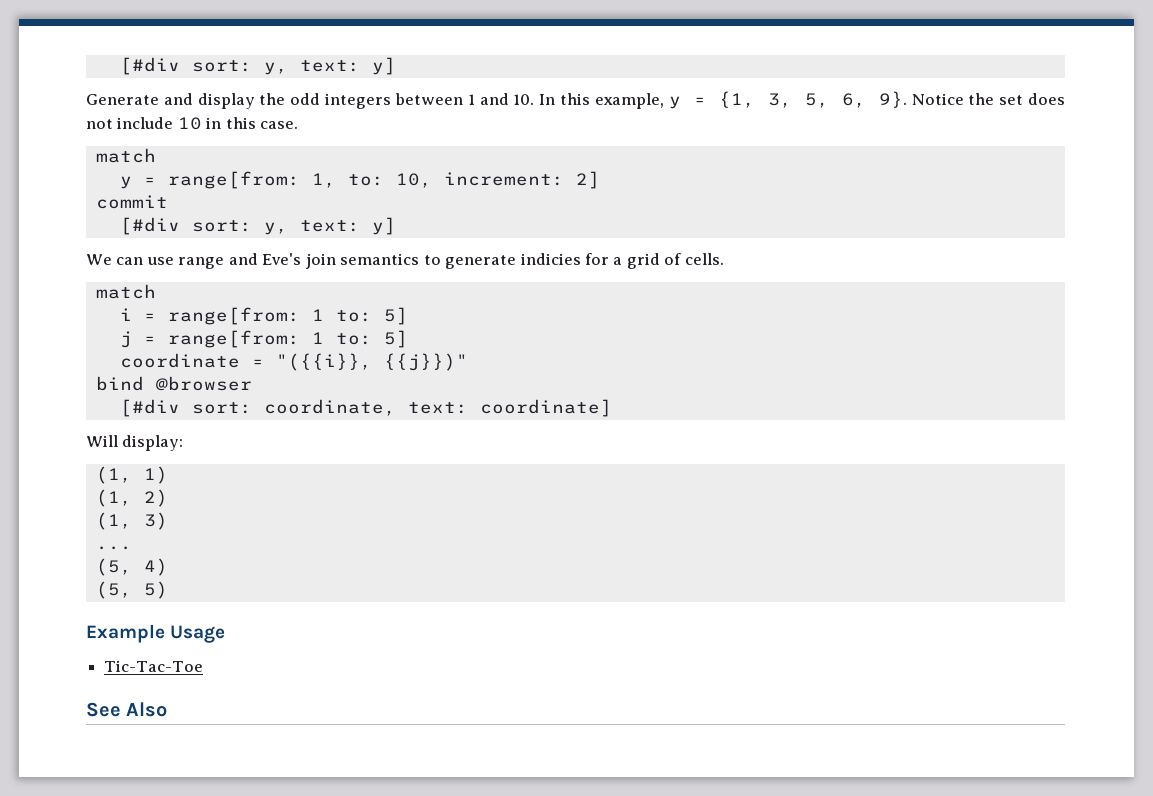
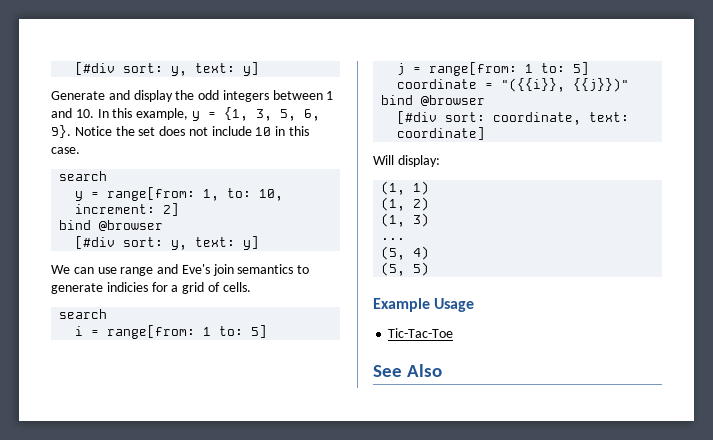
  Notice the set does not include 10 in this case.
- match
+ search
  y = range[from: 1, to: 10, increment: 2]
- commit
+ bind @browser
  We can use range and Eve's join semantics to generate indicies for a grid of cells.
- match
+ search

